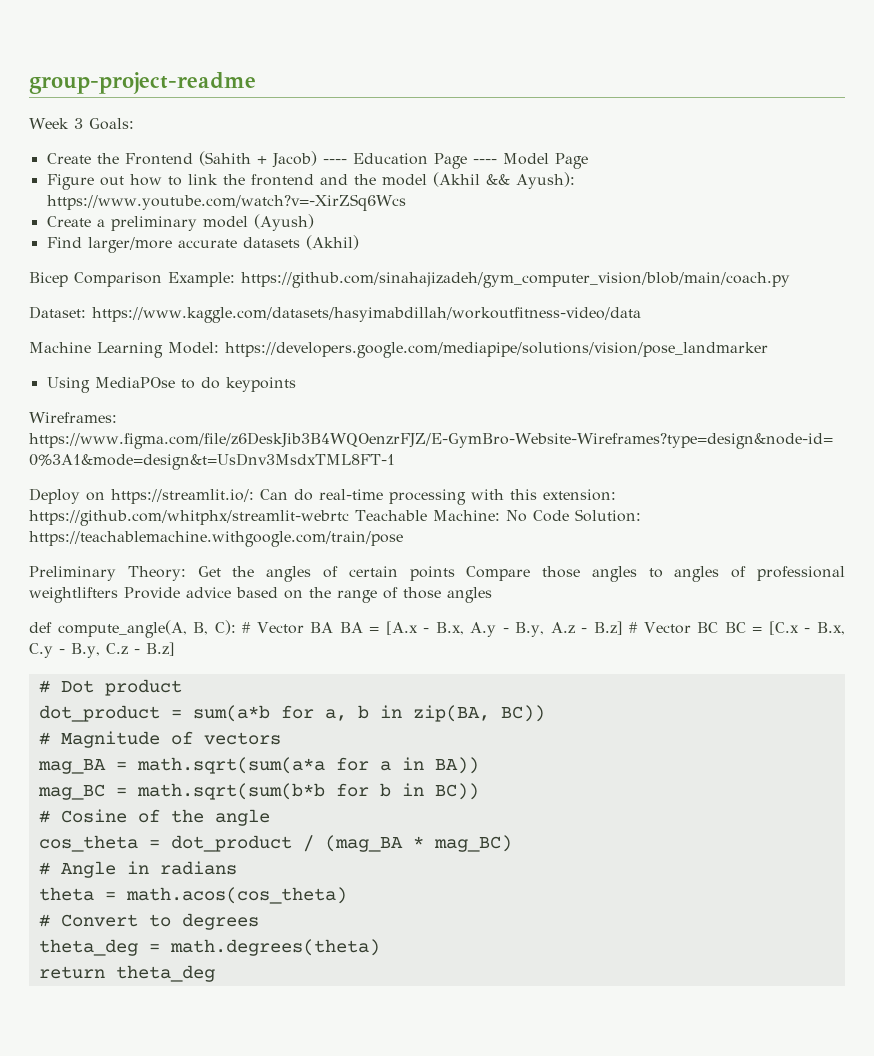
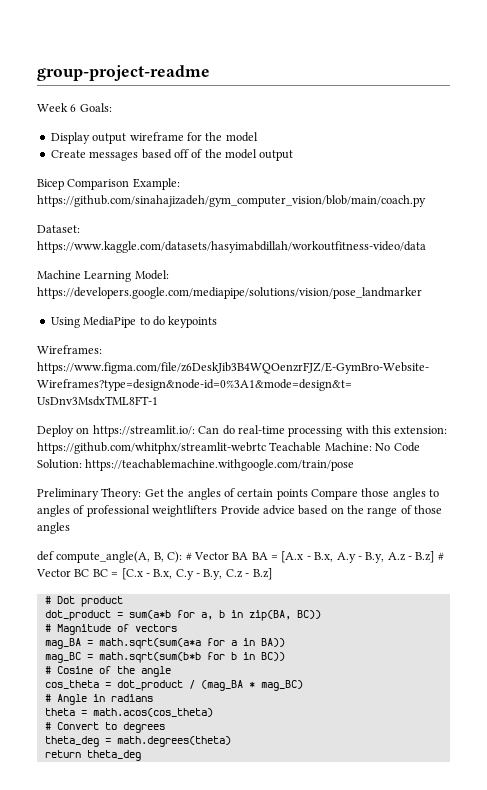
- Week 3 Goals:
+ Week 6 Goals:
- Create the Frontend (Sahith + Jacob) ---- Education Page ---- Model Page
- Figure out how to link the frontend and the model (Akhil && Ayush): https://www.youtube.com/watch?v=-XirZSq6Wcs
- Create a preliminary model (Ayush)
- Find larger/more accurate datasets (Akhil)
+ Display output wireframe for the model
+ Create messages based off of the model output
- Using MediaPOse to do keypoints
+ Using MediaPipe to do keypoints

